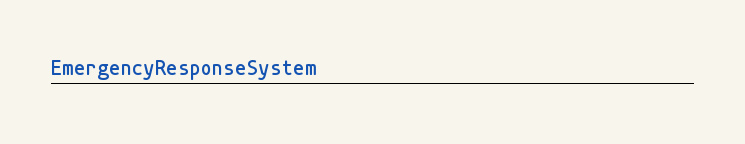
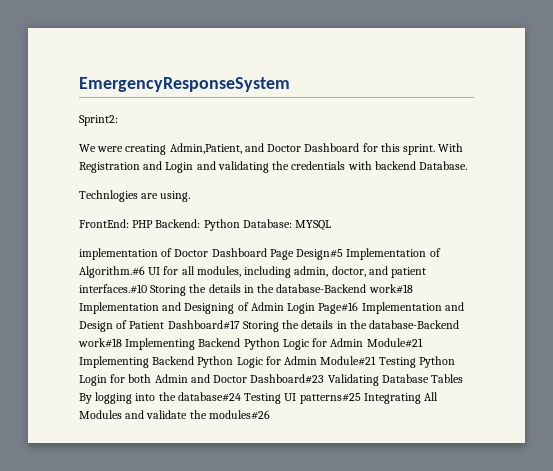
+ Sprint2:
+ We were creating Admin,Patient, and Doctor Dashboard for this sprint. With Registration and Login and validating the credentials with backend Database.
+ Technlogies are using.
+ FrontEnd: PHP Backend: Python Database: MYSQL
+ implementation of Doctor Dashboard Page Design#5 Implementation of Algorithm.#6 UI for all modules, including admin, doctor, and patient interfaces.#10 Storing the details in the database-Backend work#18 Implementation and Designing of Admin Login Page#16 Implementation and Design of Patient Dashboard#17 Storing the details in the database-Backend work#18 Implementing Backend Python Logic for Admin Module#21 Implementing Backend Python Logic for Admin Module#21 Testing Python Login for both Admin and Doctor Dashboard#23 Validating Database Tables By logging into the database#24 Testing UI patterns#25 Integrating All Modules and validate the modules#26

